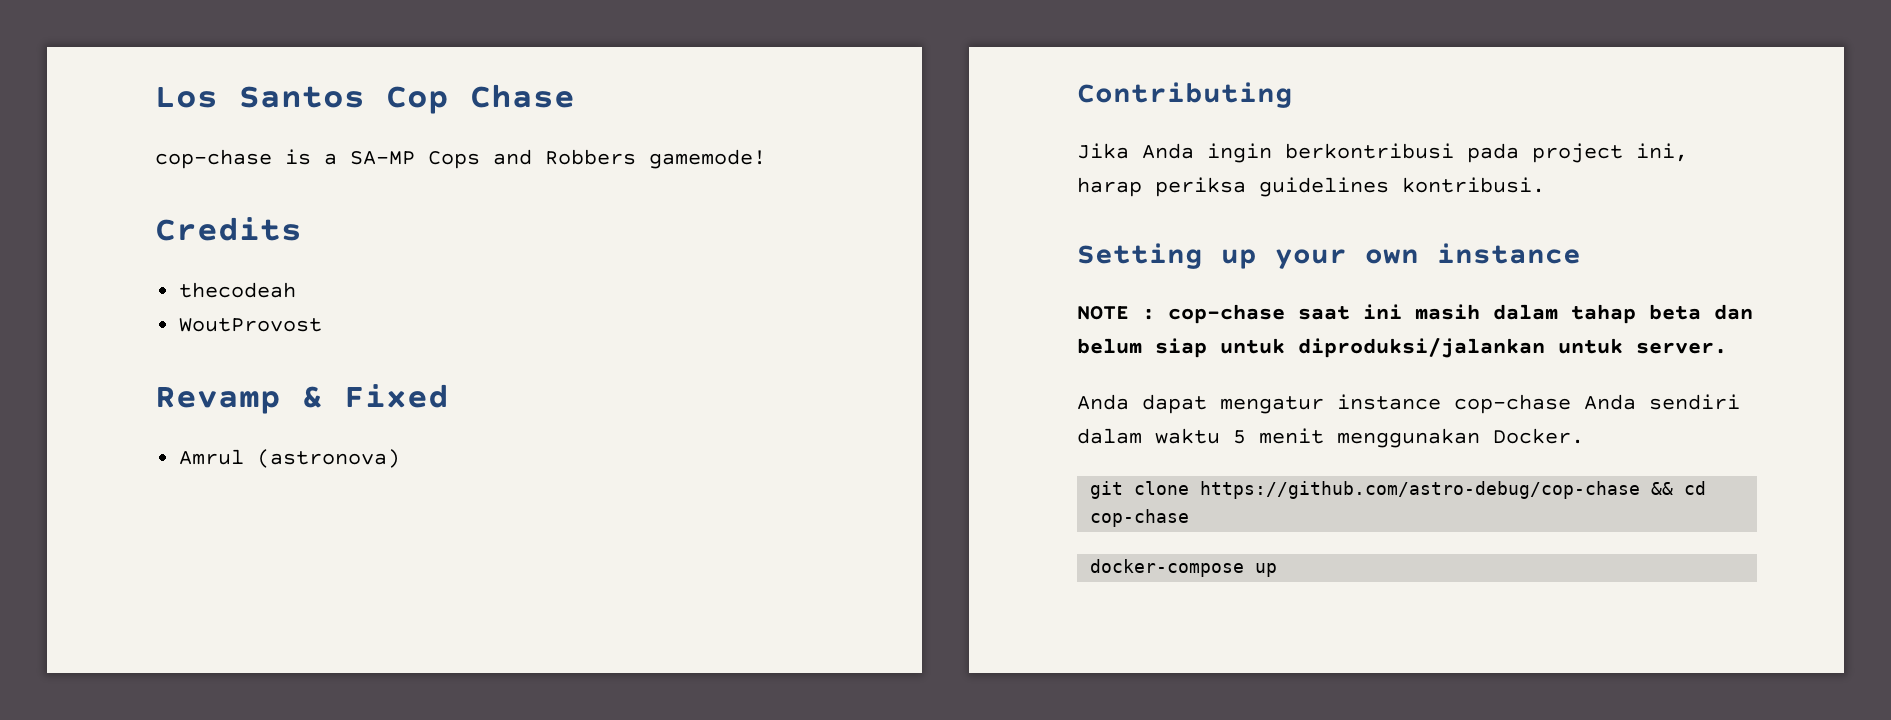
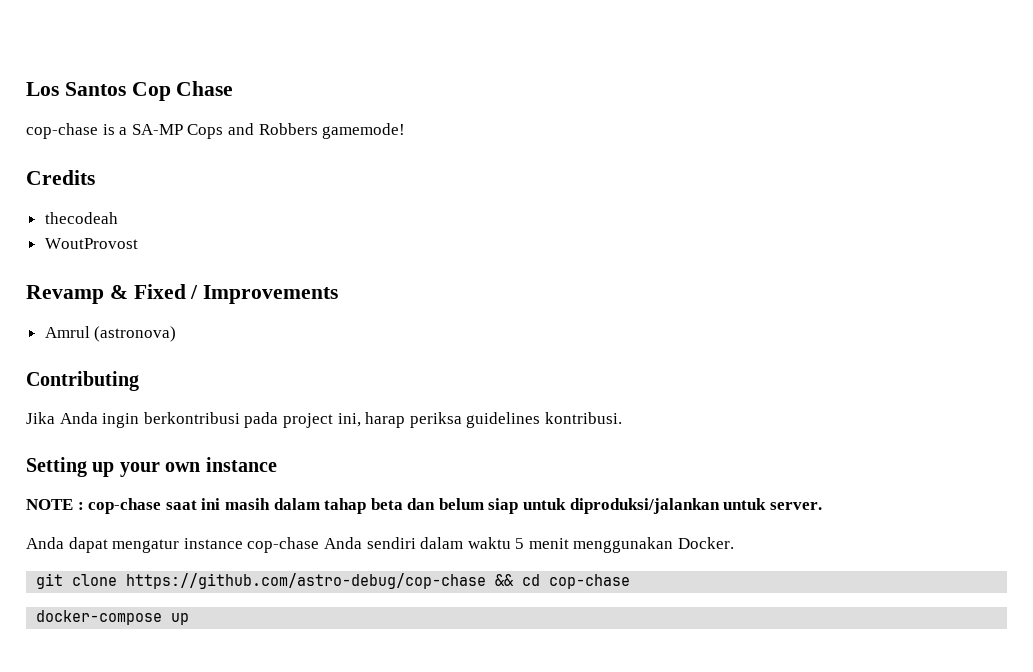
- Revamp & Fixed
+ Revamp & Fixed / Improvements

